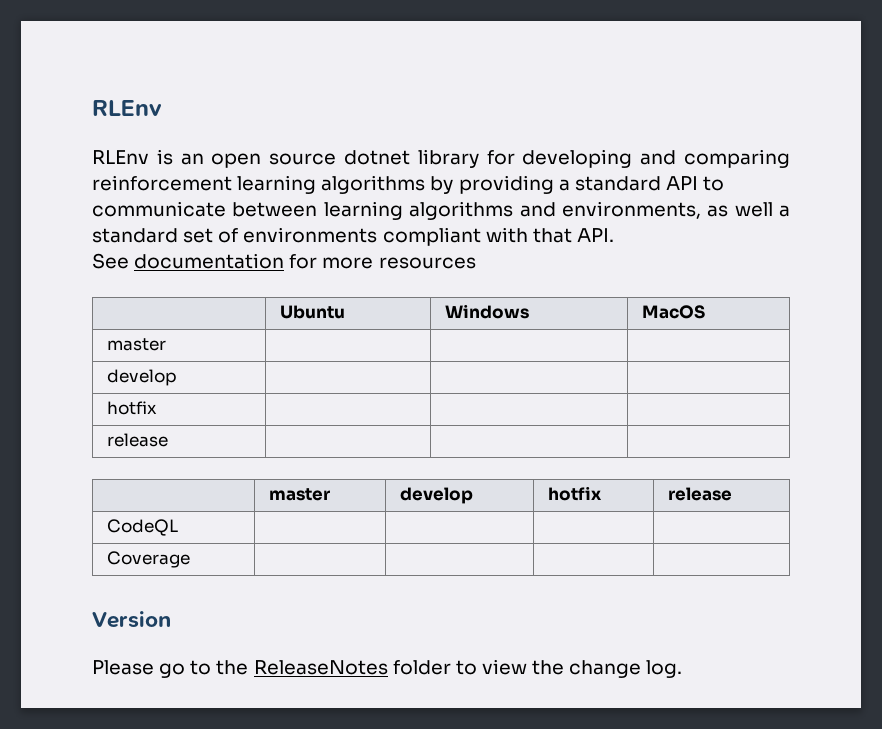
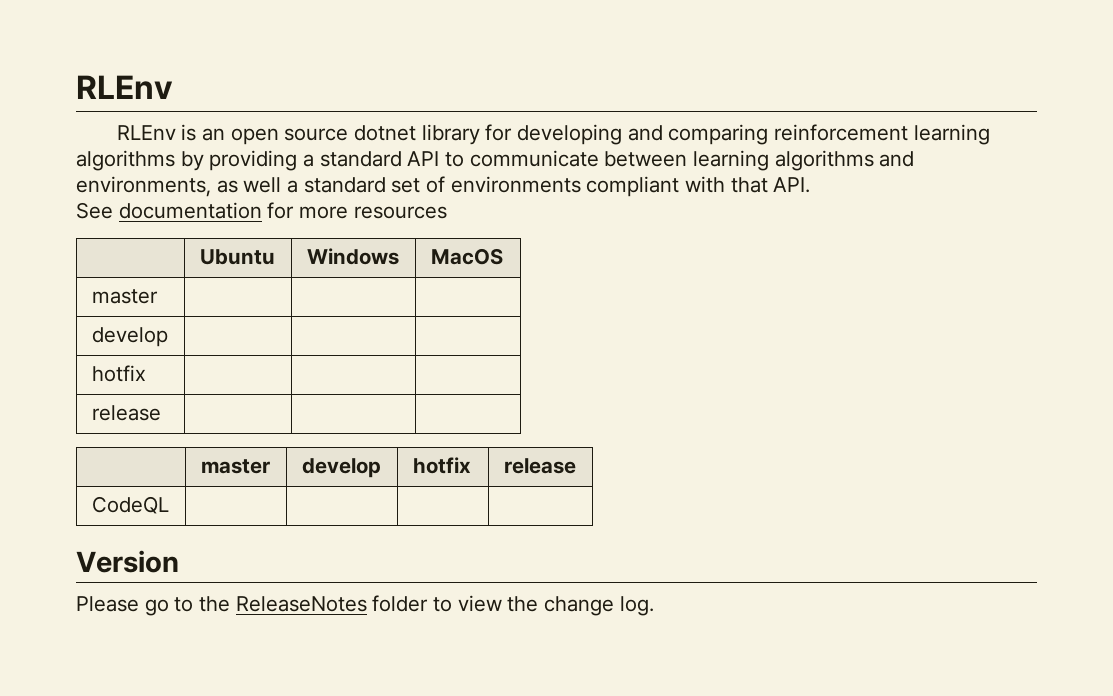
- Coverage | | | |

